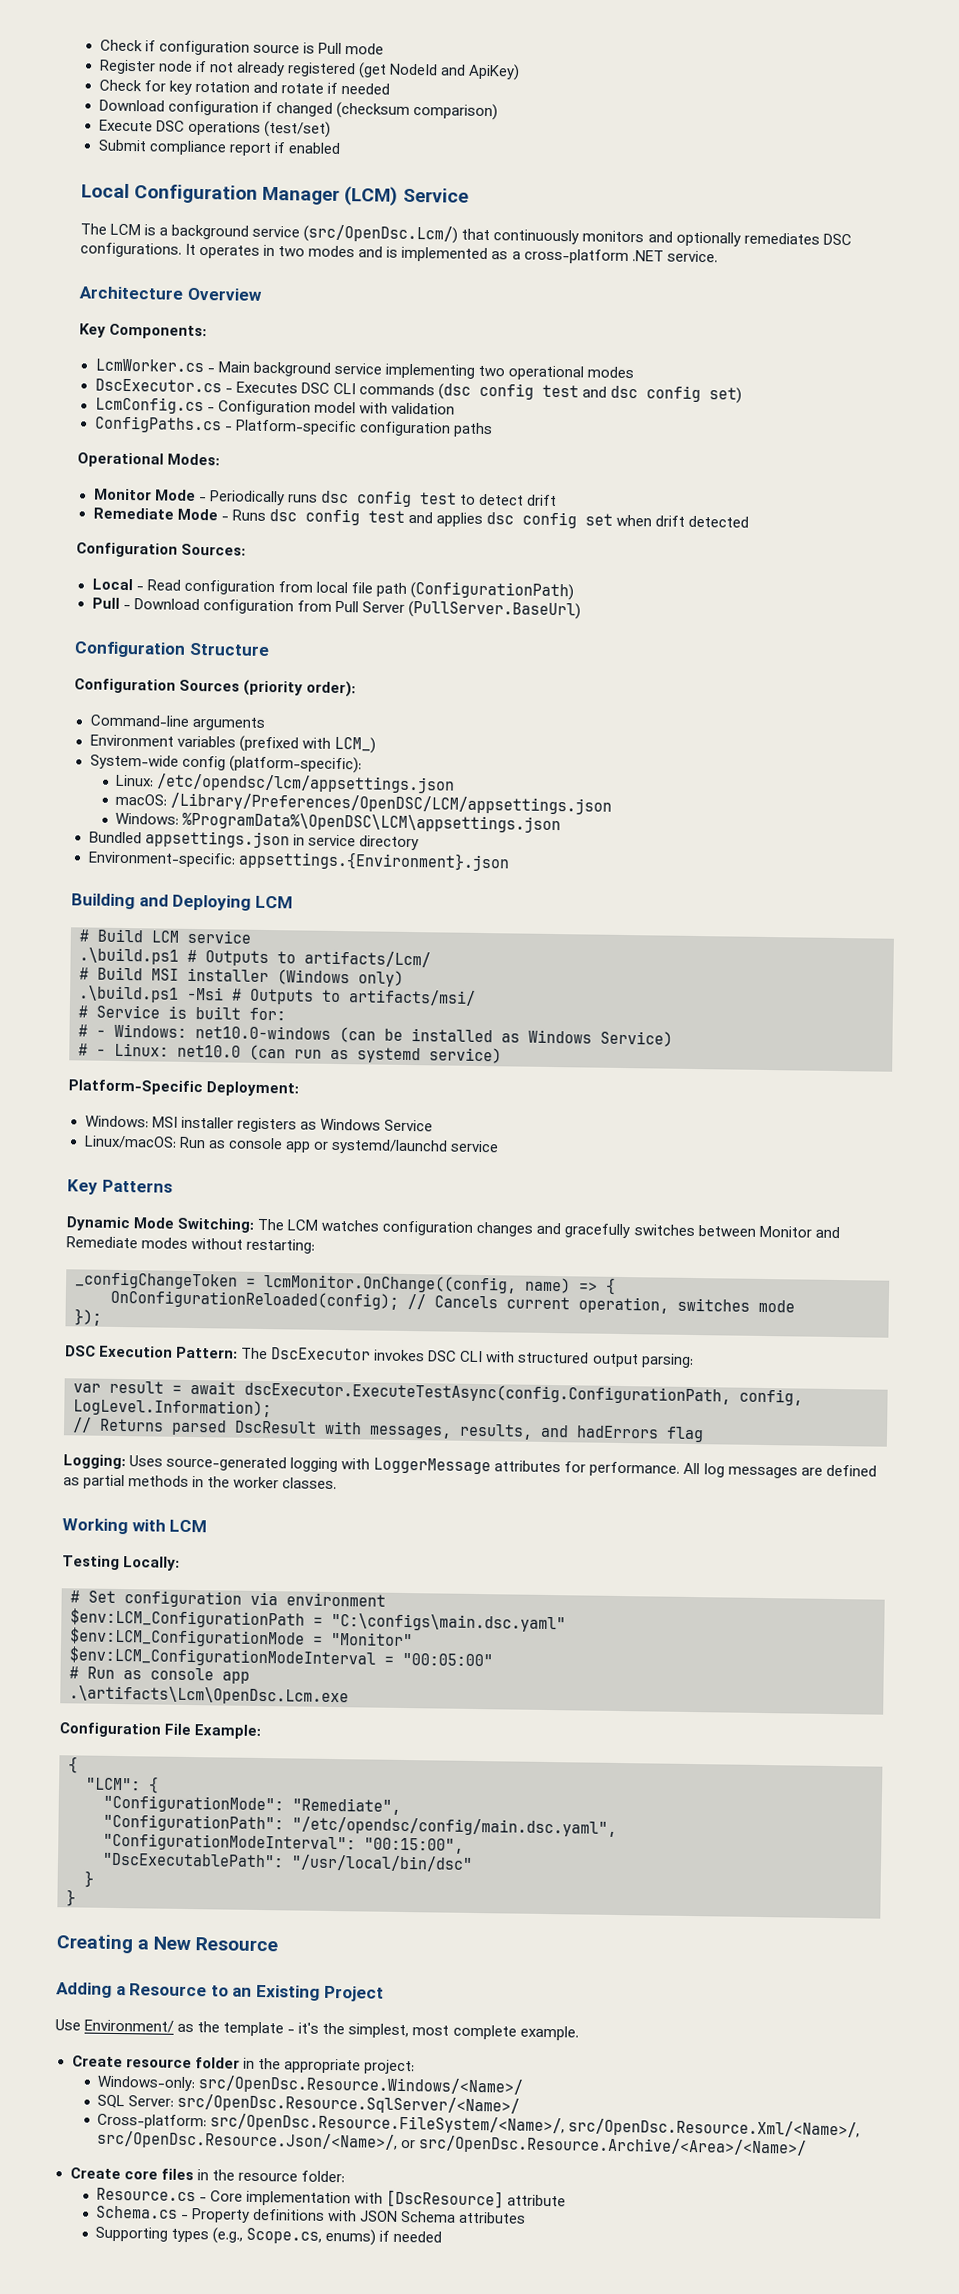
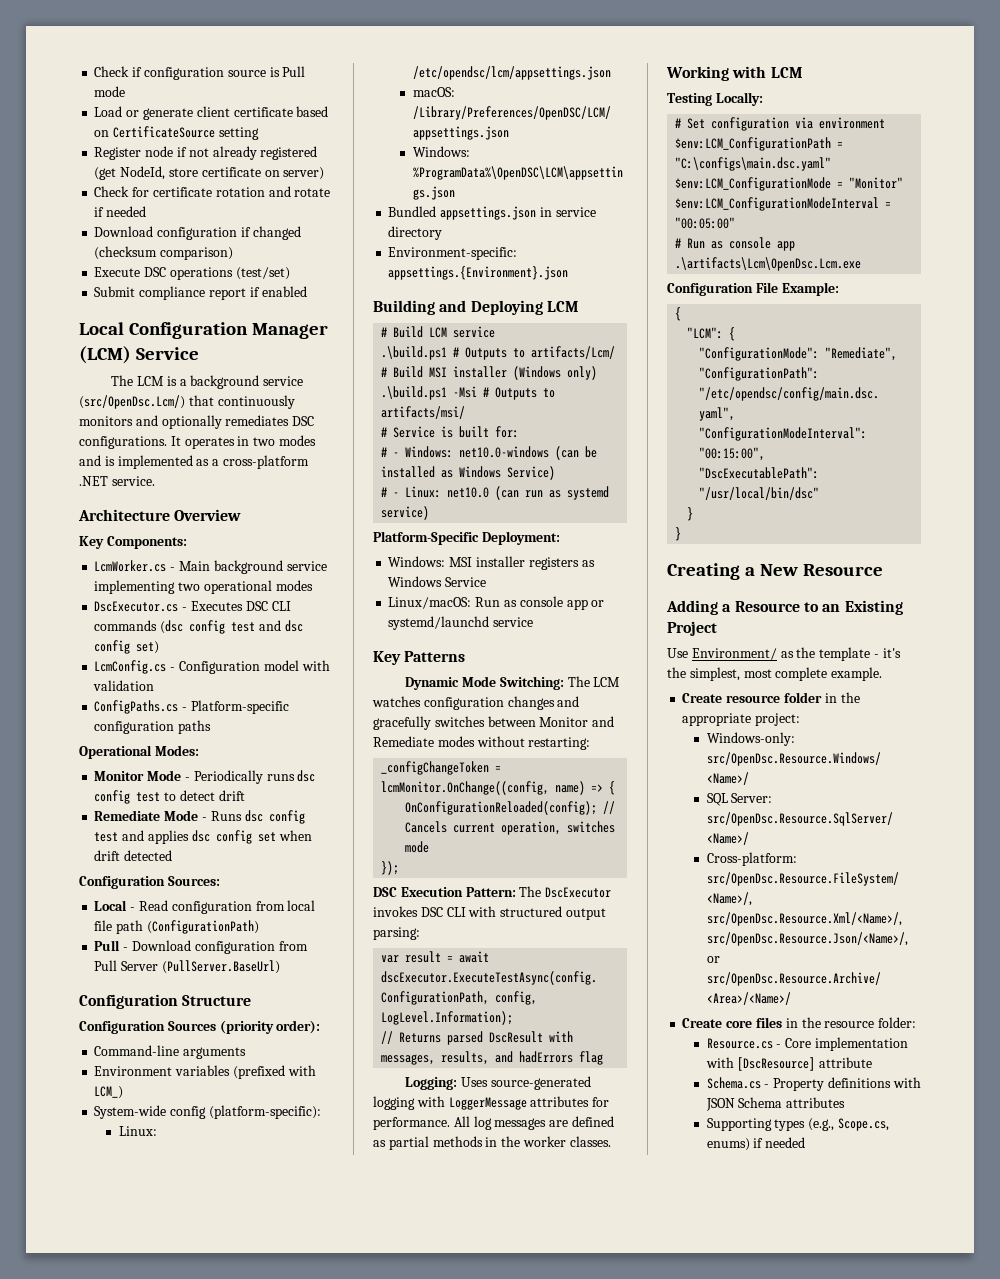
+ Load or generate client certificate based on CertificateSource setting
- Register node if not already registered (get NodeId and ApiKey)
+ Register node if not already registered (get NodeId, store certificate on server)
- Check for key rotation and rotate if needed
+ Check for certificate rotation and rotate if needed

